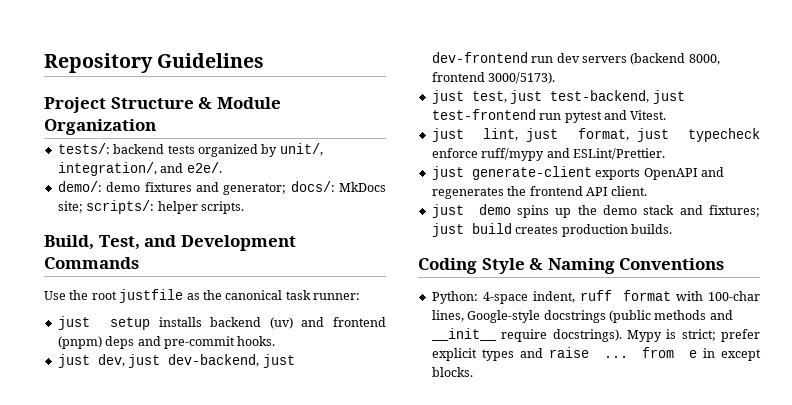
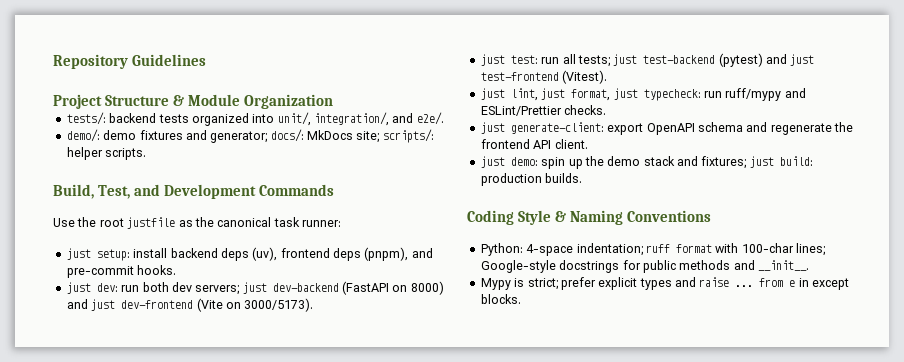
- tests/: backend tests organized by unit/, integration/, and e2e/.
+ tests/: backend tests organized into unit/, integration/, and e2e/.
- just setup installs backend (uv) and frontend (pnpm) deps and pre-commit hooks.
- just dev, just dev-backend, just dev-frontend run dev servers (backend 8000, frontend 3000/5173).
- just test, just test-backend, just test-frontend run pytest and Vitest.
+ just setup: install backend deps (uv), frontend deps (pnpm), and pre-commit hooks.
+ just dev: run both dev servers; just dev-backend (FastAPI on 8000) and just dev-frontend (Vite on 3000/5173).
+ just test: run all tests; just test-backend (pytest) and just test-frontend (Vitest).
- just lint, just format, just typecheck enforce ruff/mypy and ESLint/Prettier.
- just generate-client exports OpenAPI and regenerates the frontend API client.
+ just lint, just format, just typecheck: run ruff/mypy and ESLint/Prettier checks.
+ just generate-client: export OpenAPI schema and regenerate the frontend API client.
- just demo spins up the demo stack and fixtures; just build creates production builds.
+ just demo: spin up the demo stack and fixtures; just build: production builds.
- Python: 4-space indent, ruff format with 100-char lines, Google-style docstrings (public methods and __init__ require docstrings). Mypy is strict; prefer explicit types and raise ... from e in except blocks.
+ Python: 4-space indentation; ruff format with 100-char lines; Google-style docstrings for public methods and __init__.
+ Mypy is strict; prefer explicit types and raise ... from e in except blocks.

